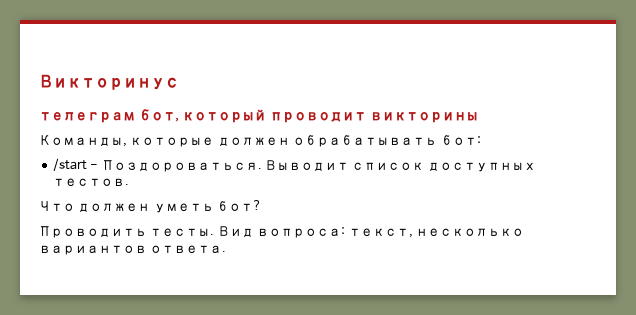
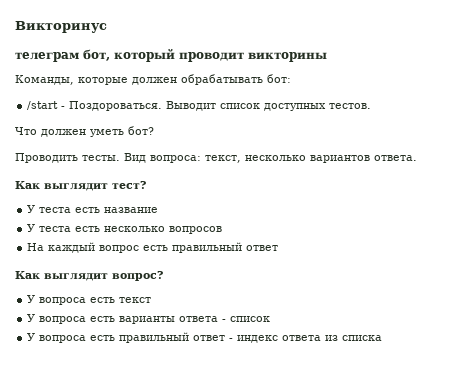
+ Как выглядит тест?
+ У теста есть название
+ У теста есть несколько вопросов
+ На каждый вопрос есть правильный ответ
+ Как выглядит вопрос?
+ У вопроса есть текст
+ У вопроса есть варианты ответа - список
+ У вопроса есть правильный ответ - индекс ответа из списка

